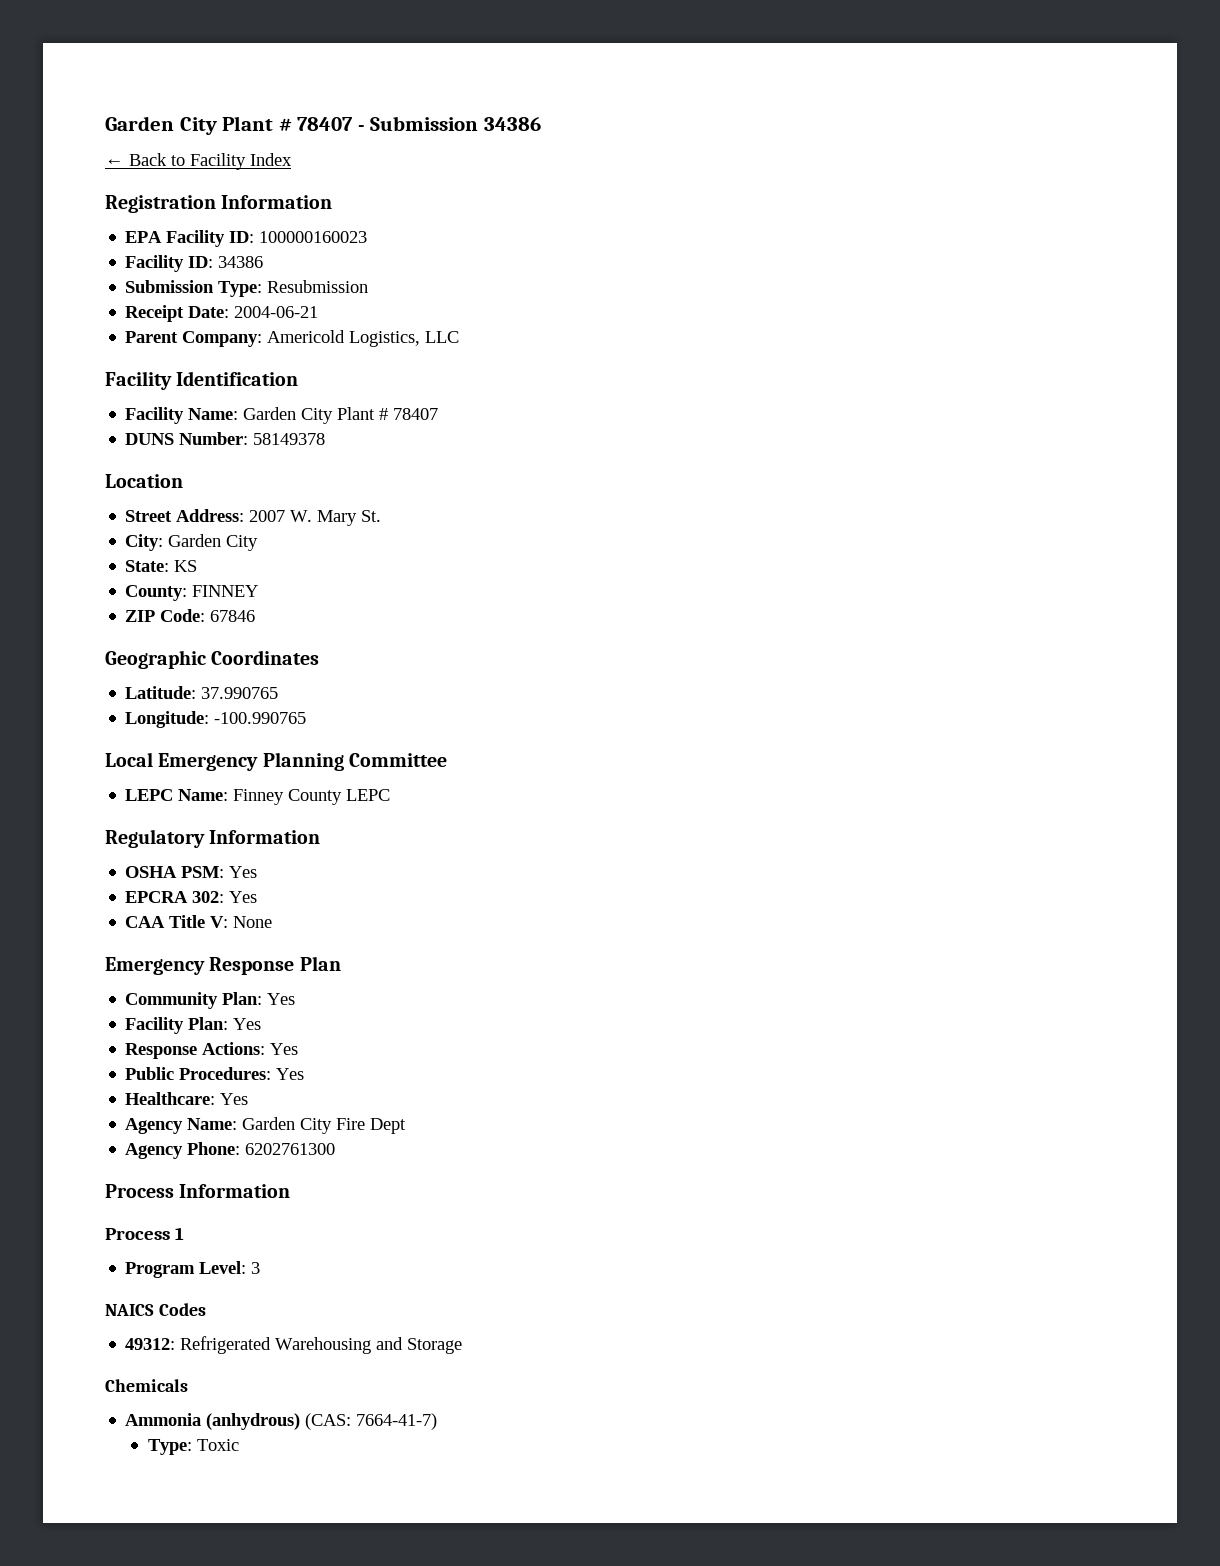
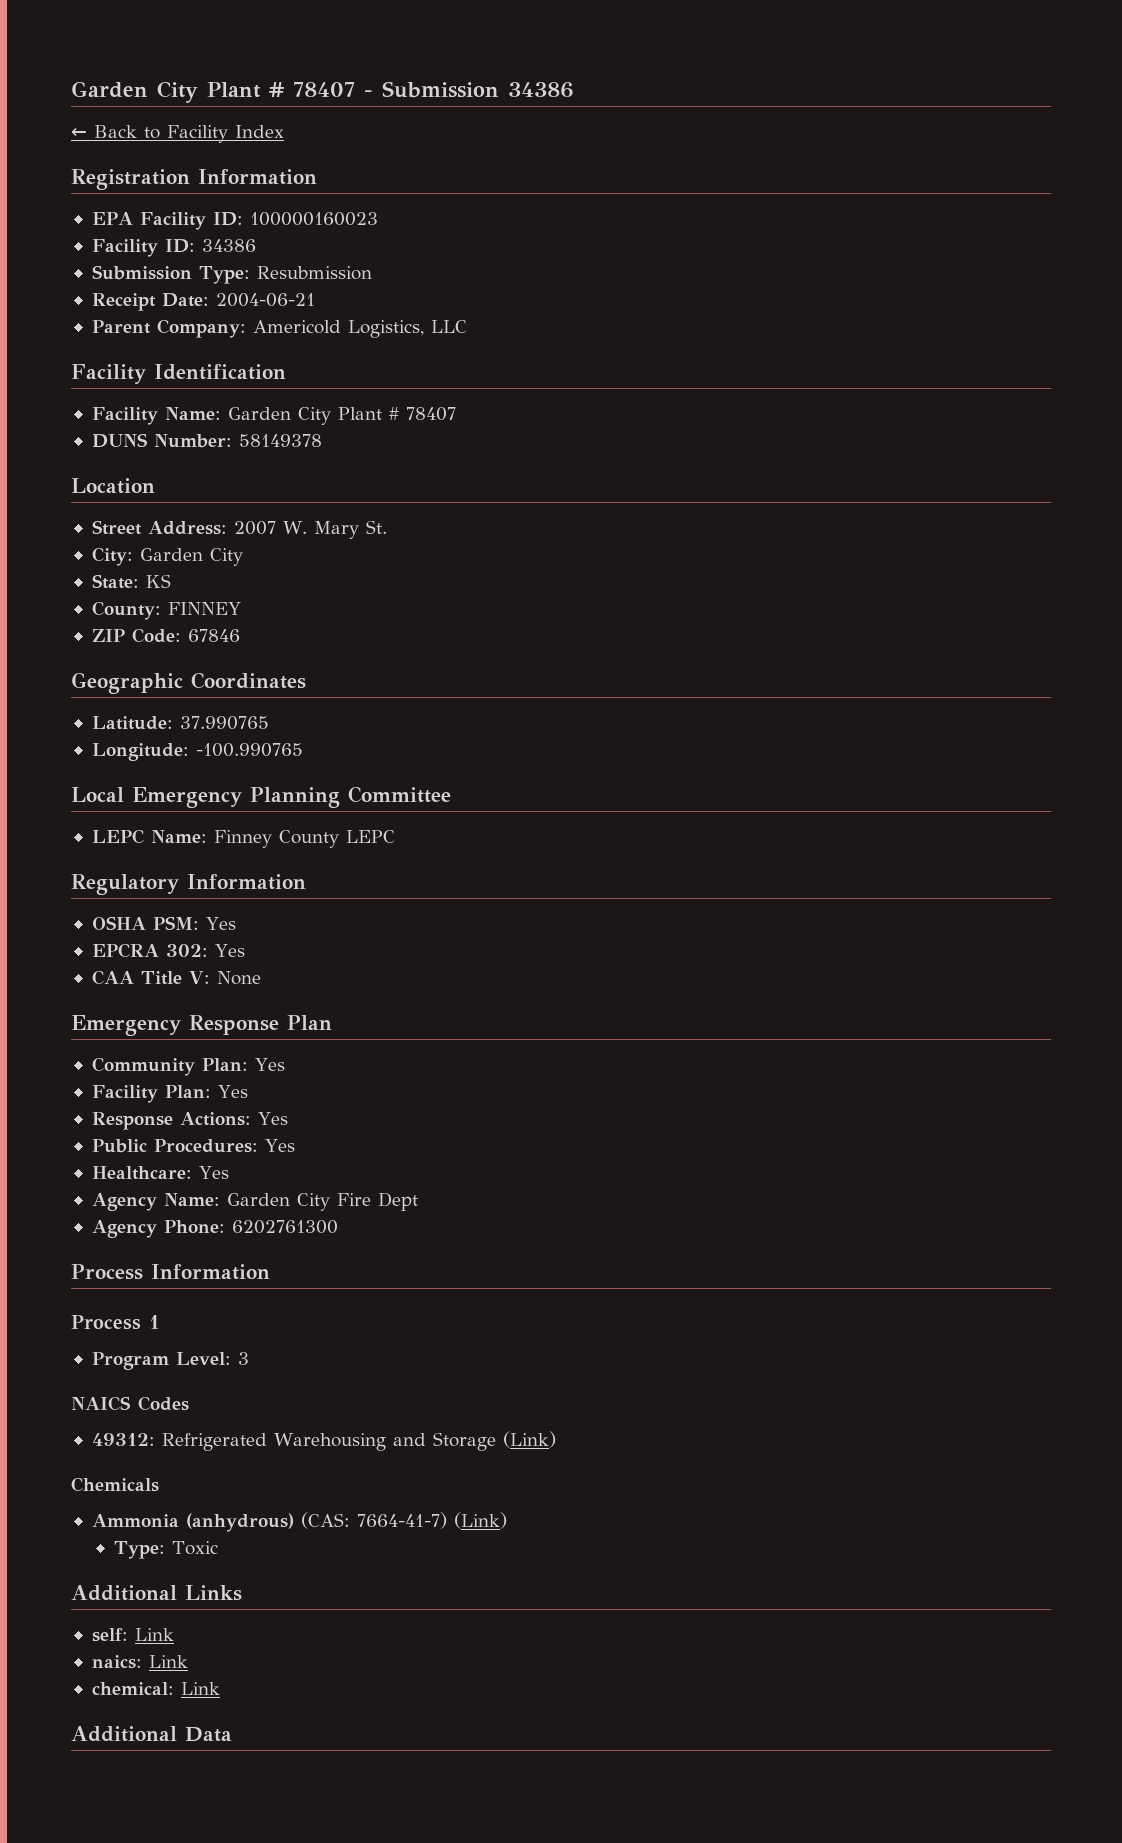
- 49312: Refrigerated Warehousing and Storage
+ 49312: Refrigerated Warehousing and Storage (Link)
- Ammonia (anhydrous) (CAS: 7664-41-7)
+ Ammonia (anhydrous) (CAS: 7664-41-7) (Link)
+ Additional Links
+ self: Link
+ naics: Link
+ chemical: Link
+ Additional Data

